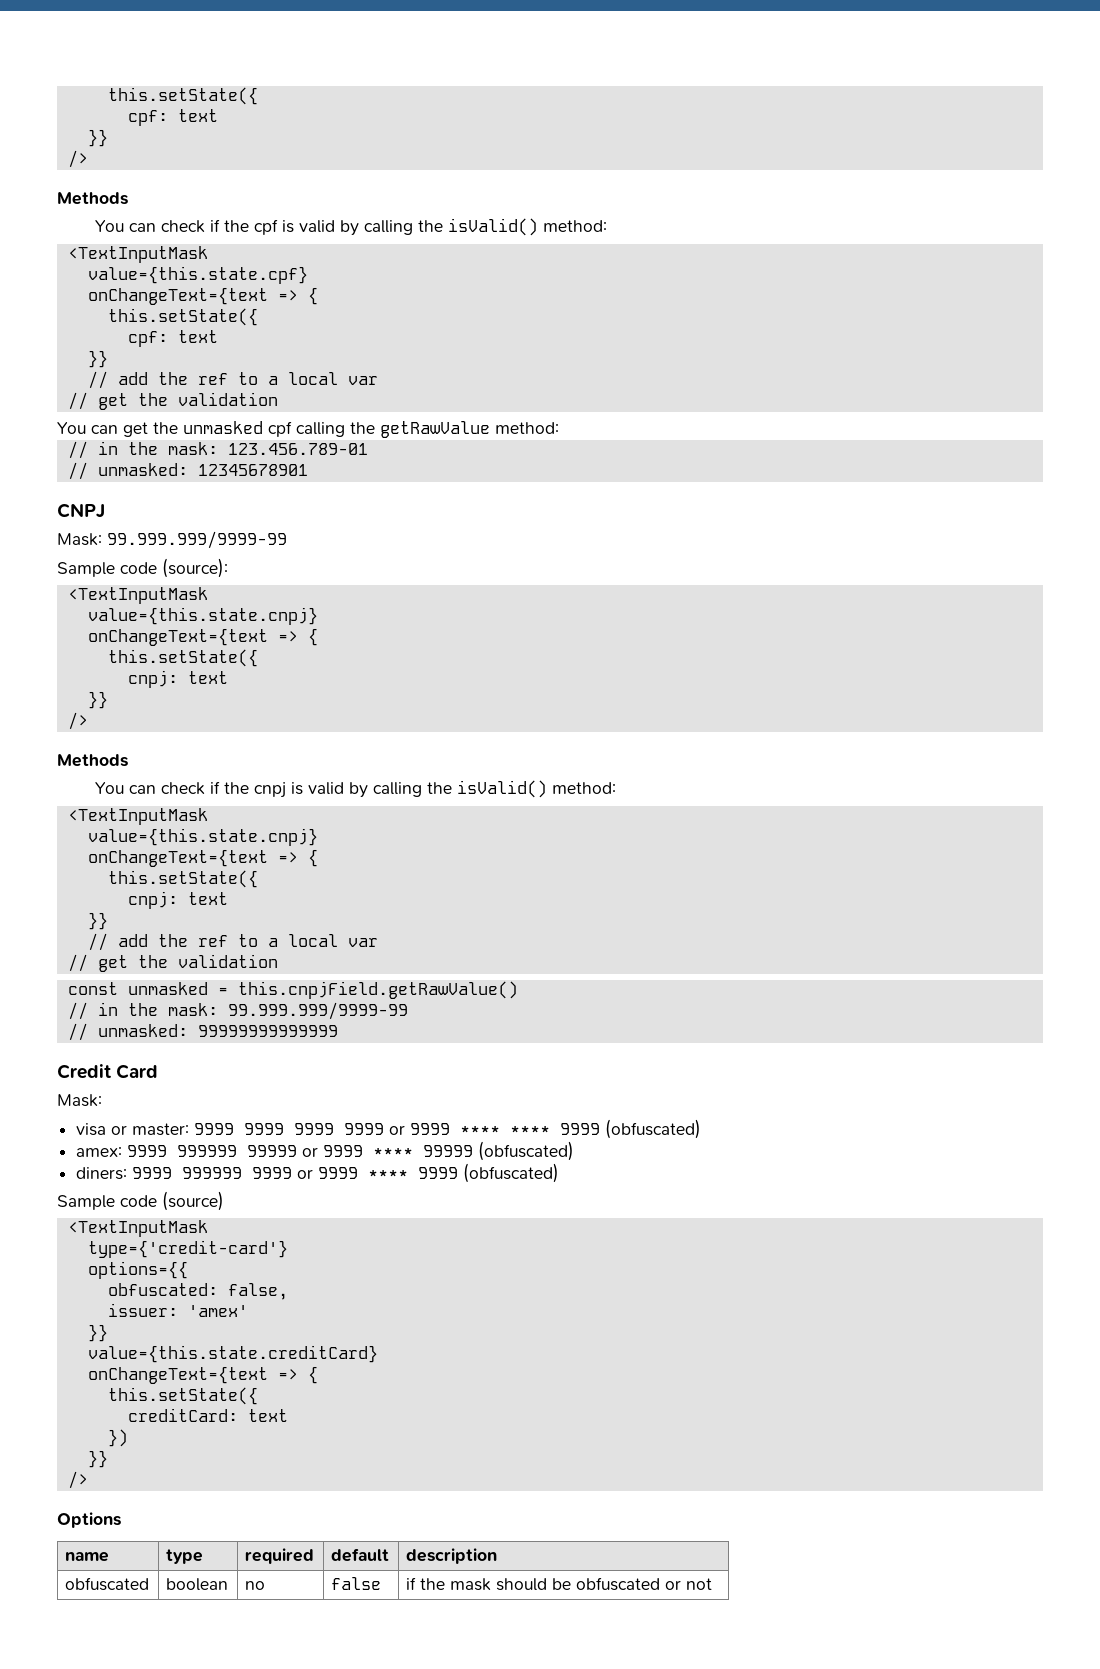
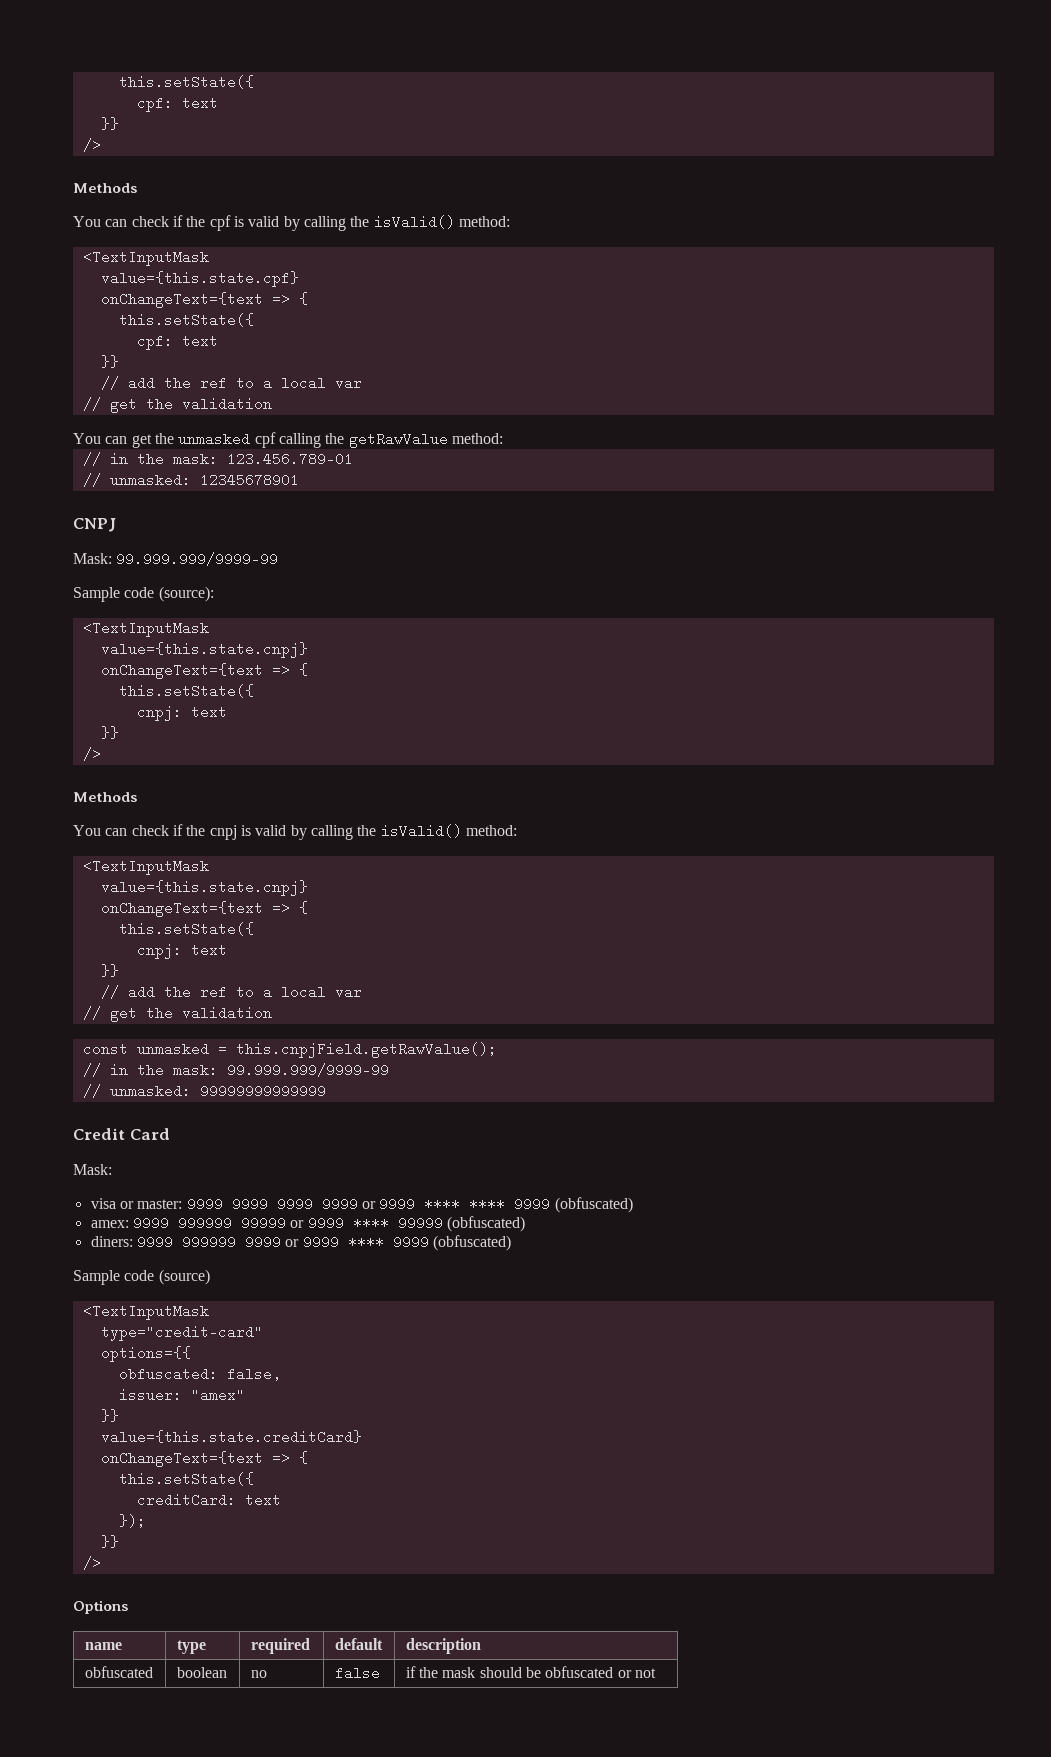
- const unmasked = this.cnpjField.getRawValue()
+ const unmasked = this.cnpjField.getRawValue();
- type={'credit-card'}
+ type="credit-card"
- issuer: 'amex'
+ issuer: "amex"
- })
+ });

